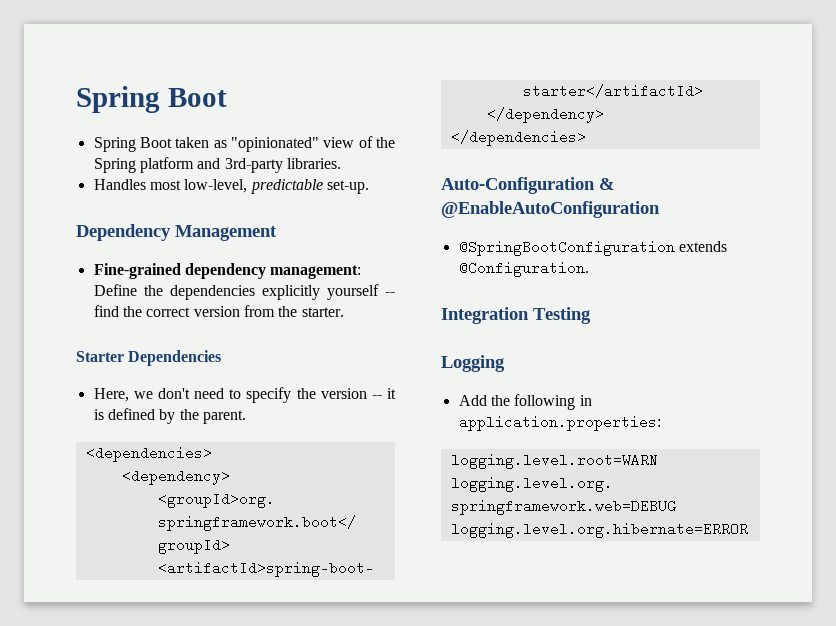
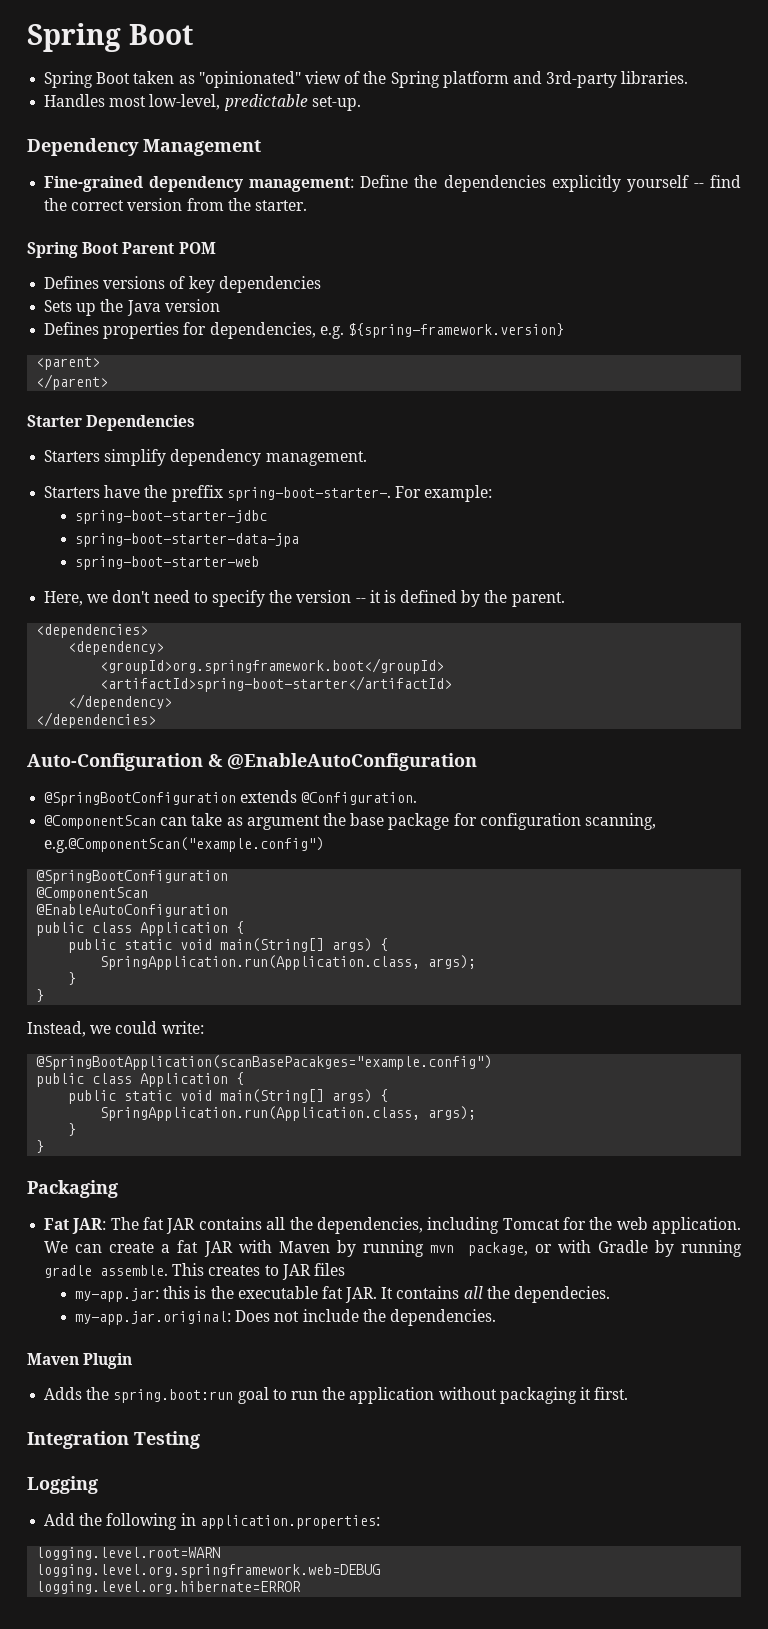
+ Spring Boot Parent POM
+ Defines versions of key dependencies
+ Sets up the Java version
+ Defines properties for dependencies, e.g. ${spring-framework.version}
+ <parent>
+ </parent>
  Starter Dependencies
+ Starters simplify dependency management.
+ Starters have the preffix spring-boot-starter-. For example:
+ spring-boot-starter-jdbc
+ spring-boot-starter-data-jpa
+ spring-boot-starter-web
+ @ComponentScan can take as argument the base package for configuration scanning, e.g.@ComponentScan("example.config")
+ @SpringBootConfiguration
+ @ComponentScan
+ @EnableAutoConfiguration
+ public class Application {
+ public static void main(String[] args) {
+ SpringApplication.run(Application.class, args);
+ }
+ }
+ Instead, we could write:
+ @SpringBootApplication(scanBasePacakges="example.config")
+ public class Application {
+ public static void main(String[] args) {
+ SpringApplication.run(Application.class, args);
+ }
+ }
+ Packaging
+ Fat JAR: The fat JAR contains all the dependencies, including Tomcat for the web application. We can create a fat JAR with Maven by running mvn package, or with Gradle by running gradle assemble. This creates to JAR files
+ my-app.jar: this is the executable fat JAR. It contains all the dependecies.
+ my-app.jar.original: Does not include the dependencies.
+ Maven Plugin
+ Adds the spring.boot:run goal to run the application without packaging it first.

